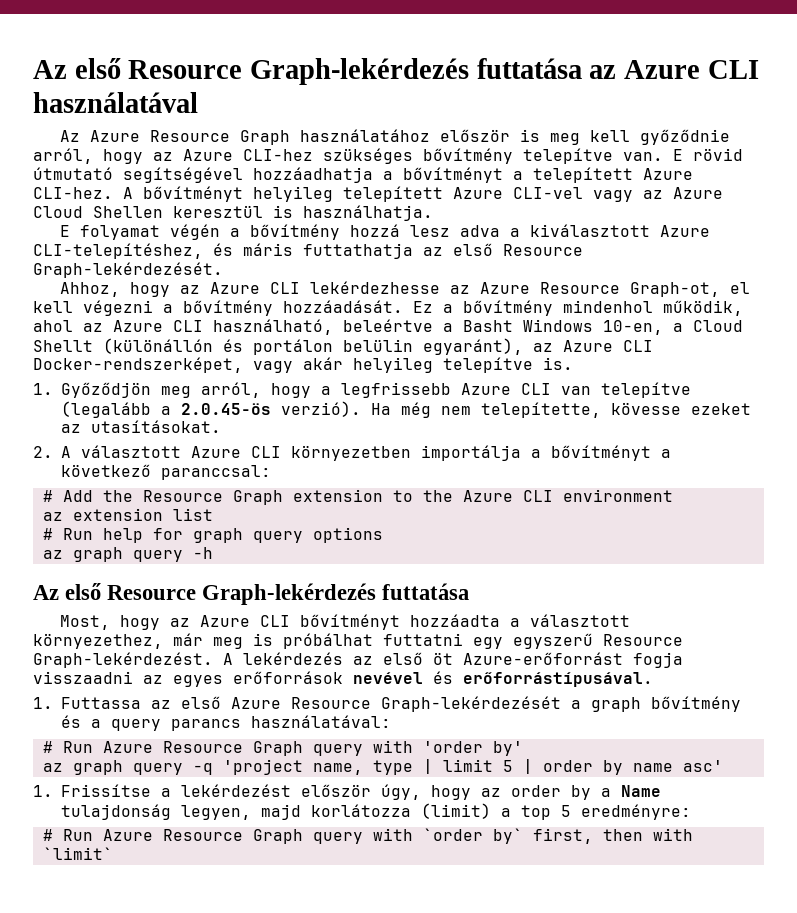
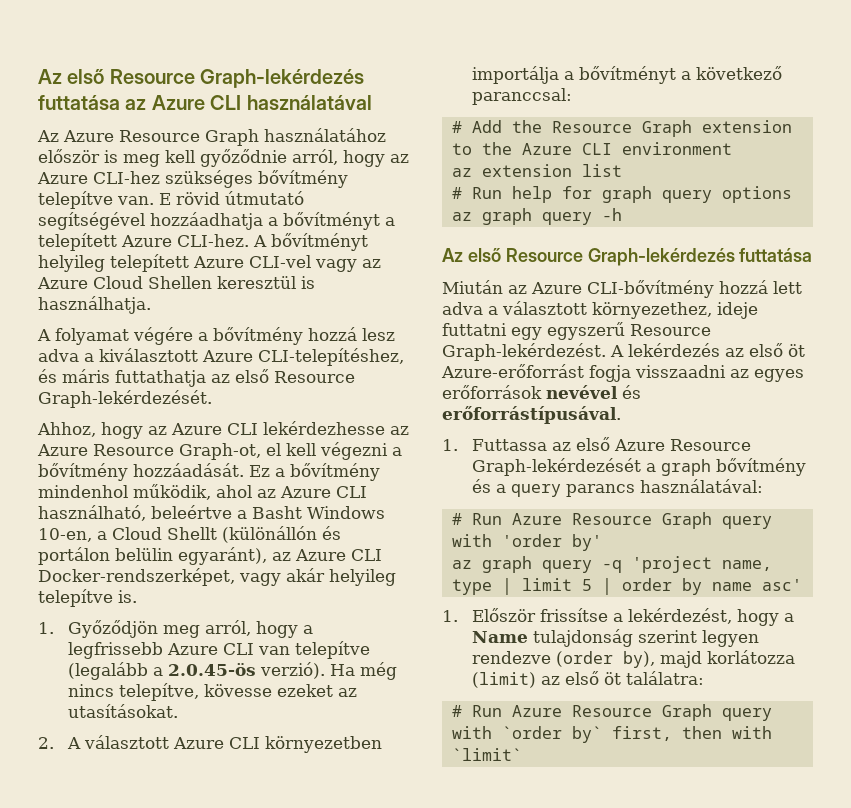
- E folyamat végén a bővítmény hozzá lesz adva a kiválasztott Azure CLI-telepítéshez, és máris futtathatja az első Resource Graph-lekérdezését.
+ A folyamat végére a bővítmény hozzá lesz adva a kiválasztott Azure CLI-telepítéshez, és máris futtathatja az első Resource Graph-lekérdezését.
- Ha még nem telepítette, kövesse ezeket az utasításokat.
+ Ha még nincs telepítve, kövesse ezeket az utasításokat.
- Most, hogy az Azure CLI bővítményt hozzáadta a választott környezethez, már meg is próbálhat futtatni egy egyszerű Resource Graph-lekérdezést.
+ Miután az Azure CLI-bővítmény hozzá lett adva a választott környezethez, ideje futtatni egy egyszerű Resource Graph-lekérdezést.
- 1. Frissítse a lekérdezést először úgy, hogy az order by a Name tulajdonság legyen, majd korlátozza (limit) a top 5 eredményre:
+ 1. Először frissítse a lekérdezést, hogy a Name tulajdonság szerint legyen rendezve (order by), majd korlátozza (limit) az első öt találatra:

